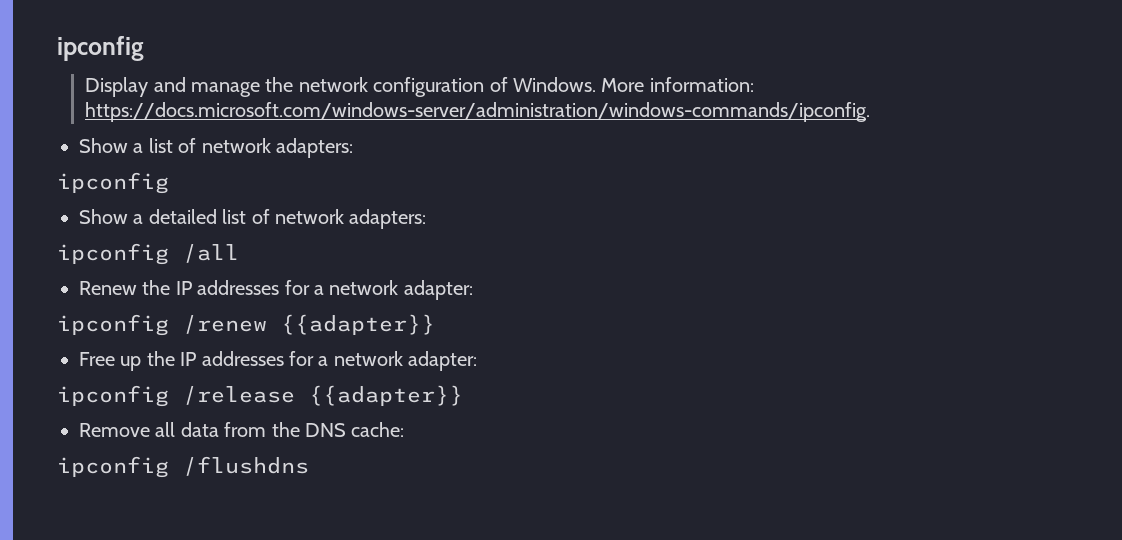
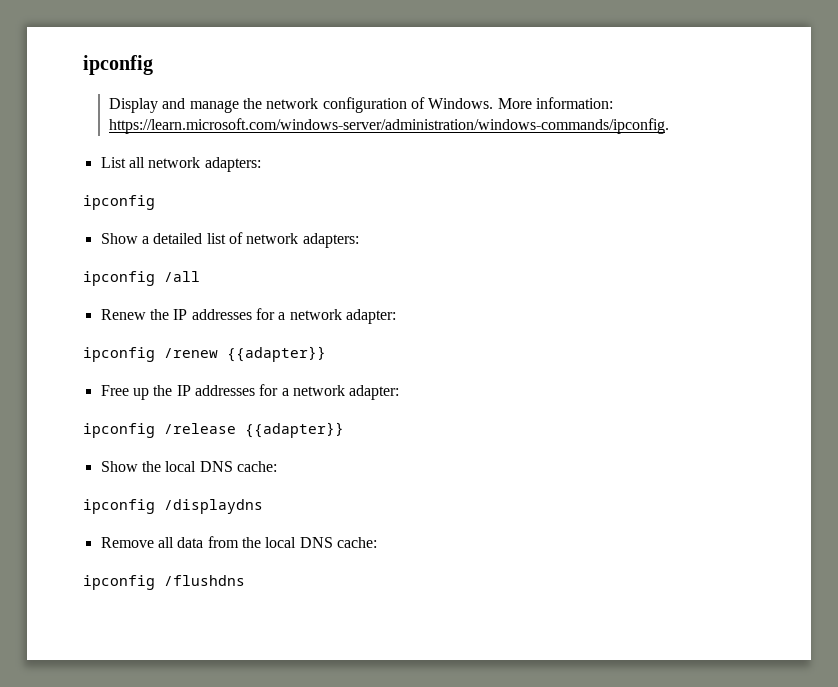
- More information: https://docs.microsoft.com/windows-server/administration/windows-commands/ipconfig.
- Show a list of network adapters:
+ More information: https://learn.microsoft.com/windows-server/administration/windows-commands/ipconfig.
+ List all network adapters:
+ Show the local DNS cache:
+ ipconfig /displaydns
- Remove all data from the DNS cache:
+ Remove all data from the local DNS cache:

